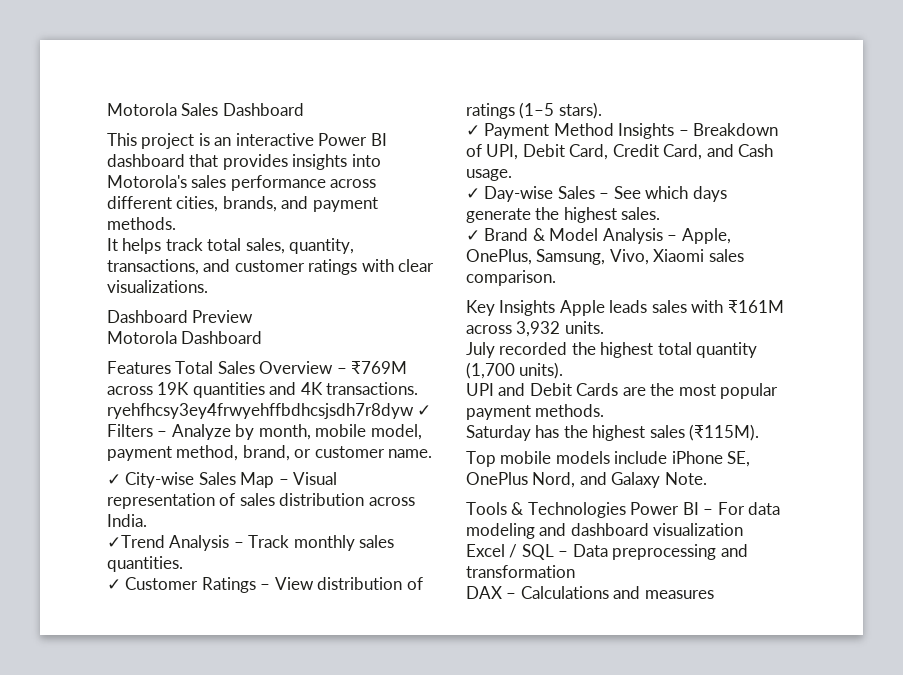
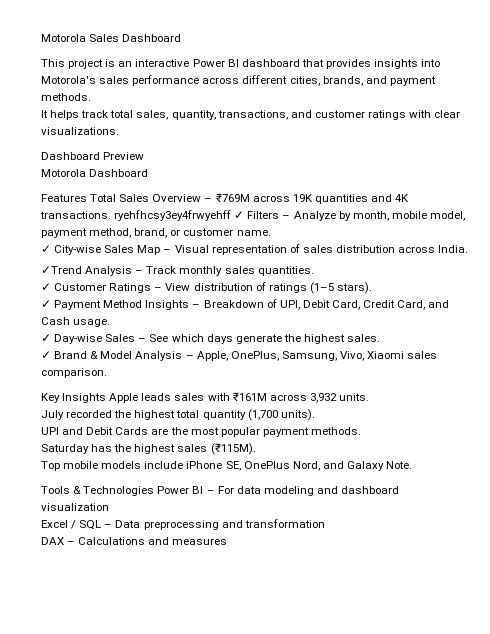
- Features Total Sales Overview – ₹769M across 19K quantities and 4K transactions. ryehfhcsy3ey4frwyehffbdhcsjsdh7r8dyw ✓ Filters – Analyze by month, mobile model, payment method, brand, or customer name.
+ Features Total Sales Overview – ₹769M across 19K quantities and 4K transactions. ryehfhcsy3ey4frwyehff ✓ Filters – Analyze by month, mobile model, payment method, brand, or customer name.

